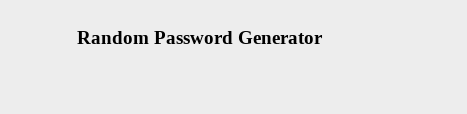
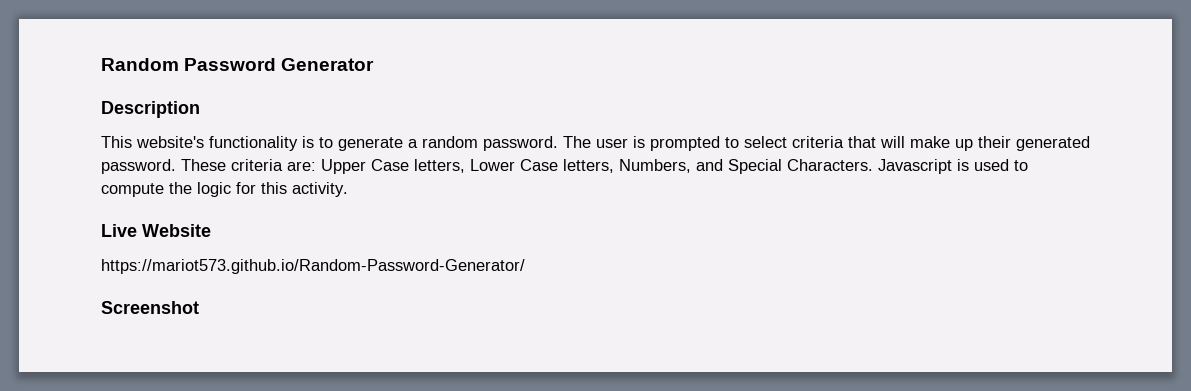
+ Description
+ This website's functionality is to generate a random password. The user is prompted to select criteria that will make up their generated password. These criteria are: Upper Case letters, Lower Case letters, Numbers, and Special Characters. Javascript is used to compute the logic for this activity.
+ Live Website
+ https://mariot573.github.io/Random-Password-Generator/
+ Screenshot

